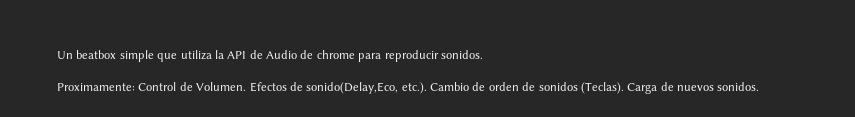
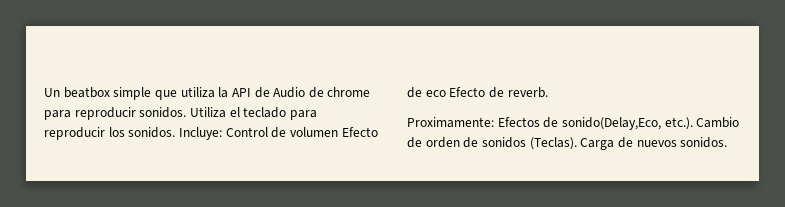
- Un beatbox simple que utiliza la API de Audio de chrome para reproducir sonidos.
- Proximamente: Control de Volumen. Efectos de sonido(Delay,Eco, etc.). Cambio de orden de sonidos (Teclas).
+ Un beatbox simple que utiliza la API de Audio de chrome para reproducir sonidos. Utiliza el teclado para reproducir los sonidos. Incluye: Control de volumen Efecto de eco Efecto de reverb.
+ Proximamente: Efectos de sonido(Delay,Eco, etc.). Cambio de orden de sonidos (Teclas).

